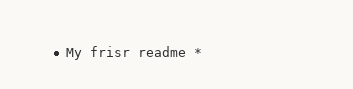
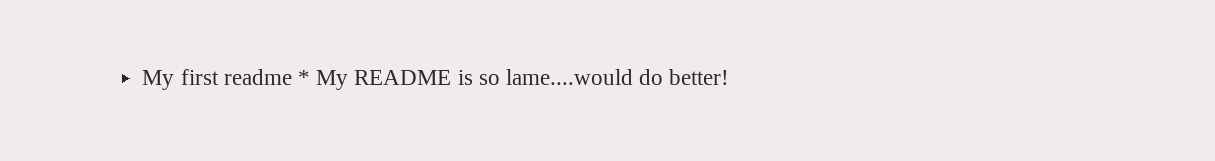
- My frisr readme *
+ My first readme * My README is so lame....would do better!

